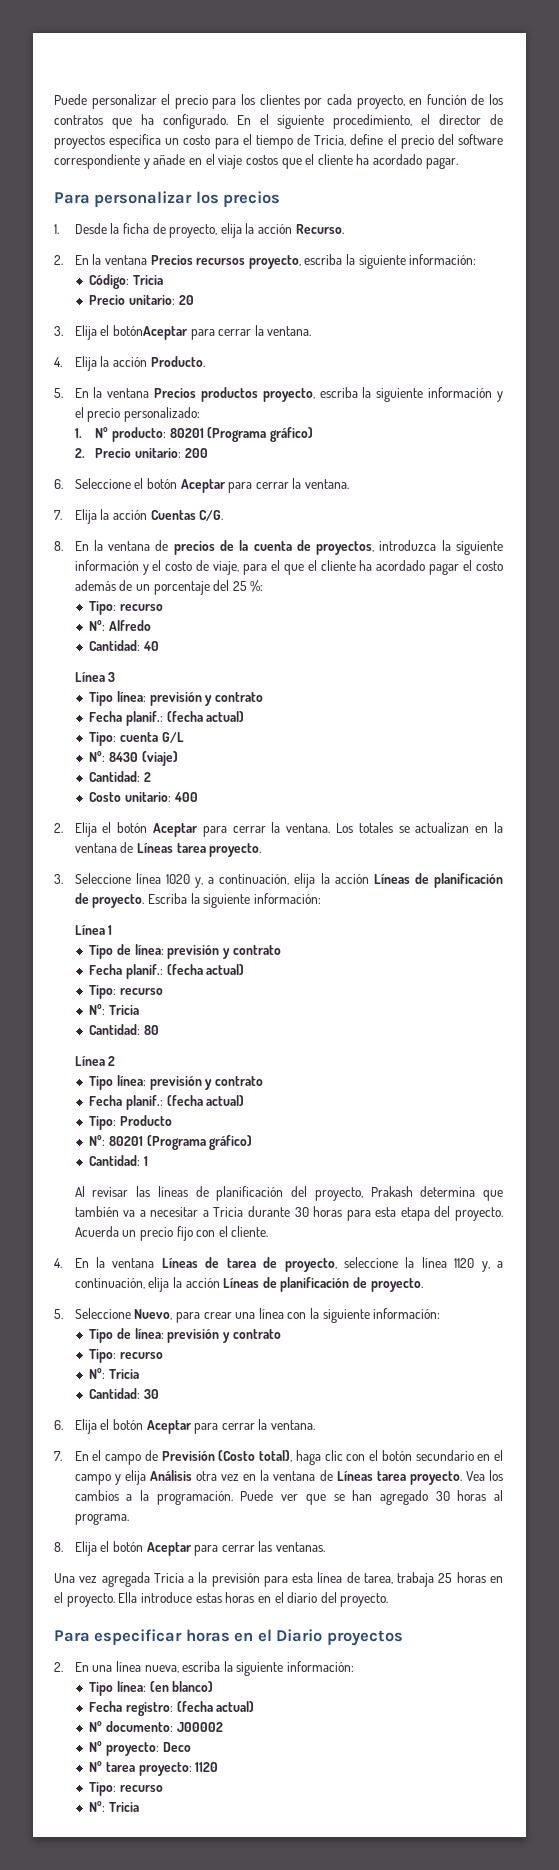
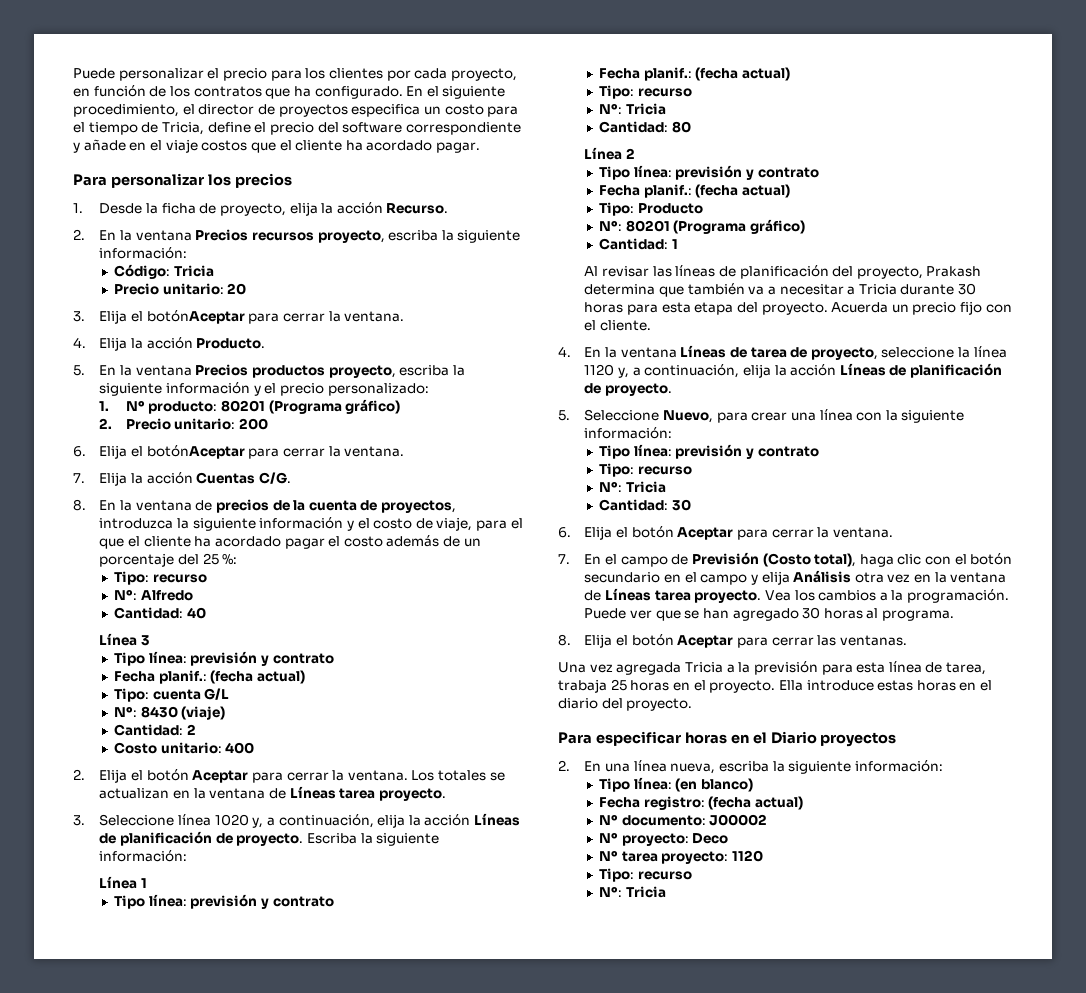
- 6. Seleccione el botón Aceptar para cerrar la ventana.
+ 6. Elija el botónAceptar para cerrar la ventana.
  Línea 1
- Tipo de línea: previsión y contrato
+ Tipo línea: previsión y contrato
  5. Seleccione Nuevo, para crear una línea con la siguiente información:
- Tipo de línea: previsión y contrato
+ Tipo línea: previsión y contrato

